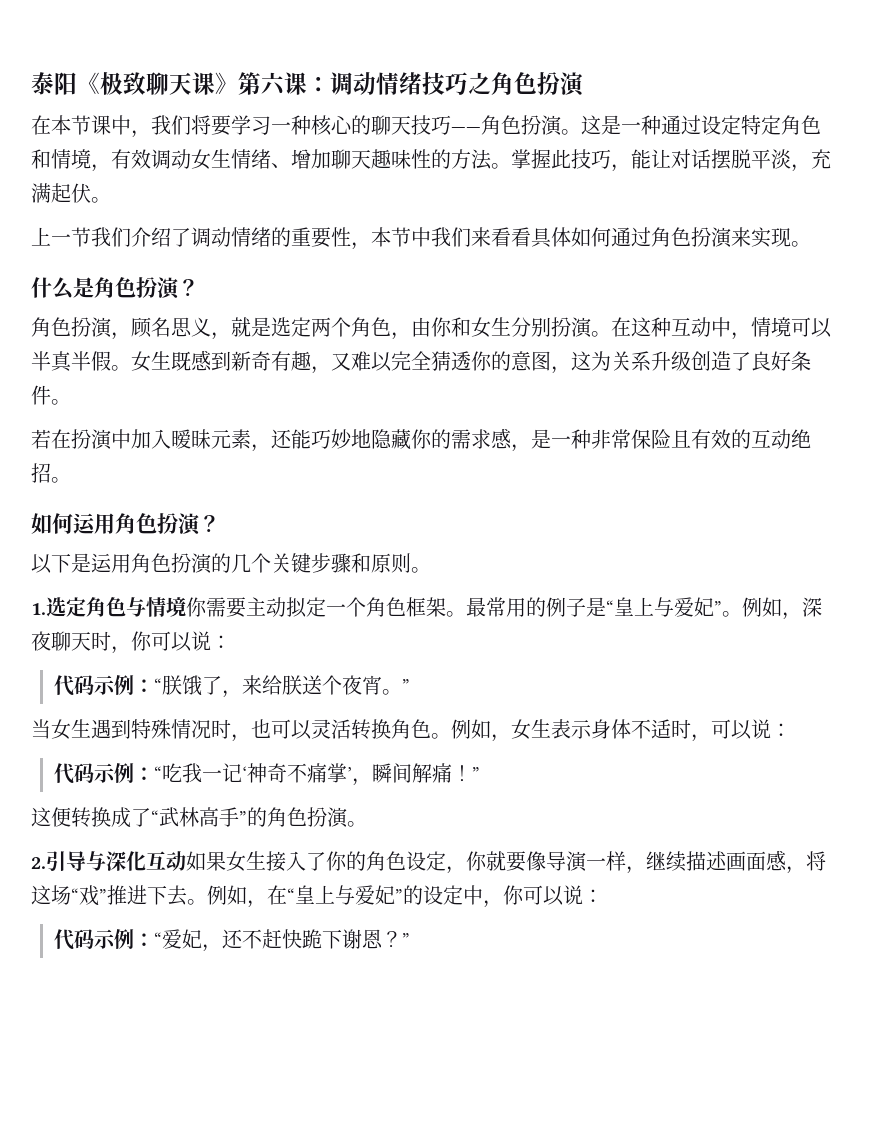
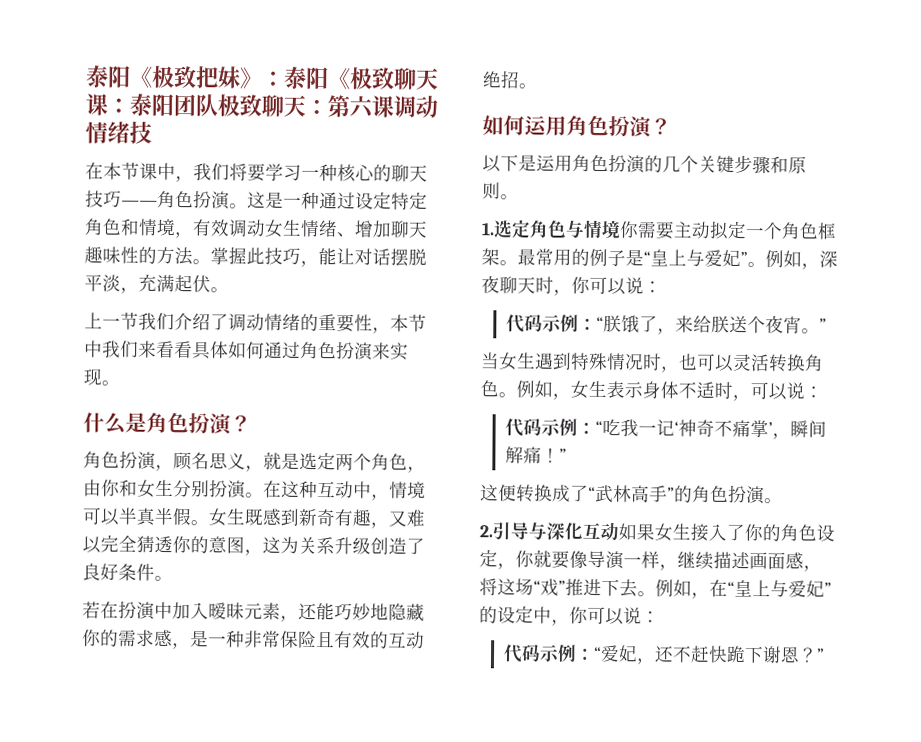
- 泰阳《极致聊天课》第六课：调动情绪技巧之角色扮演
+ 泰阳《极致把妹》：泰阳《极致聊天课：泰阳团队极致聊天：第六课调动情绪技

